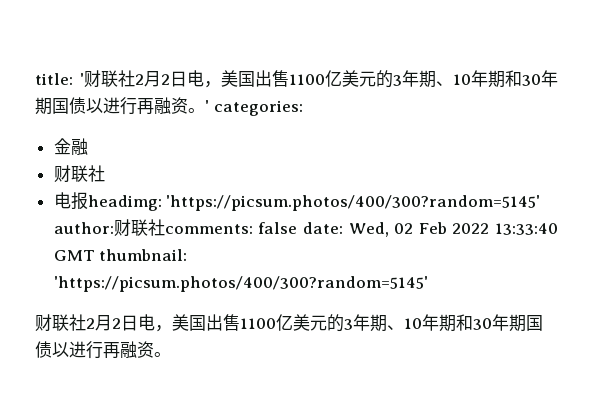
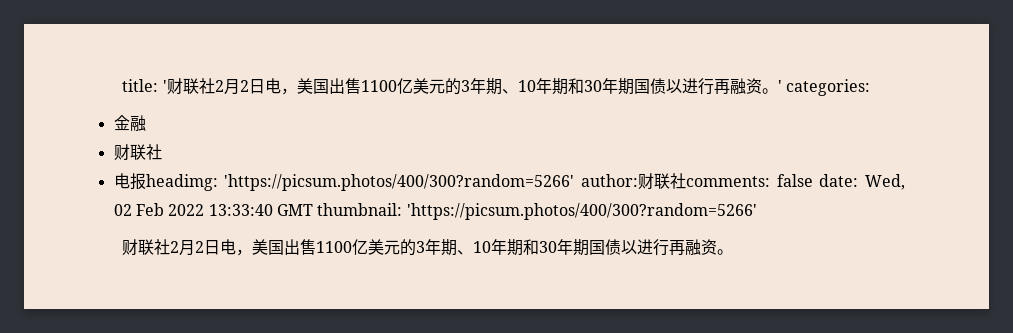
- 电报headimg: 'https://picsum.photos/400/300?random=5145' author:财联社comments: false date: Wed, 02 Feb 2022 13:33:40 GMT thumbnail: 'https://picsum.photos/400/300?random=5145'
+ 电报headimg: 'https://picsum.photos/400/300?random=5266' author:财联社comments: false date: Wed, 02 Feb 2022 13:33:40 GMT thumbnail: 'https://picsum.photos/400/300?random=5266'

